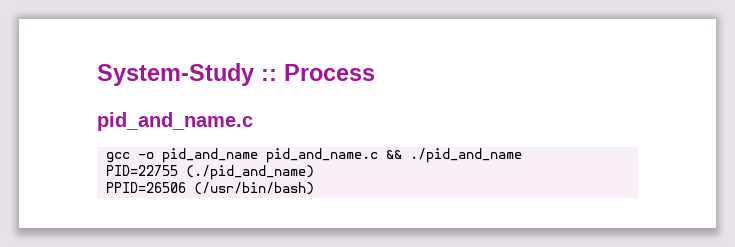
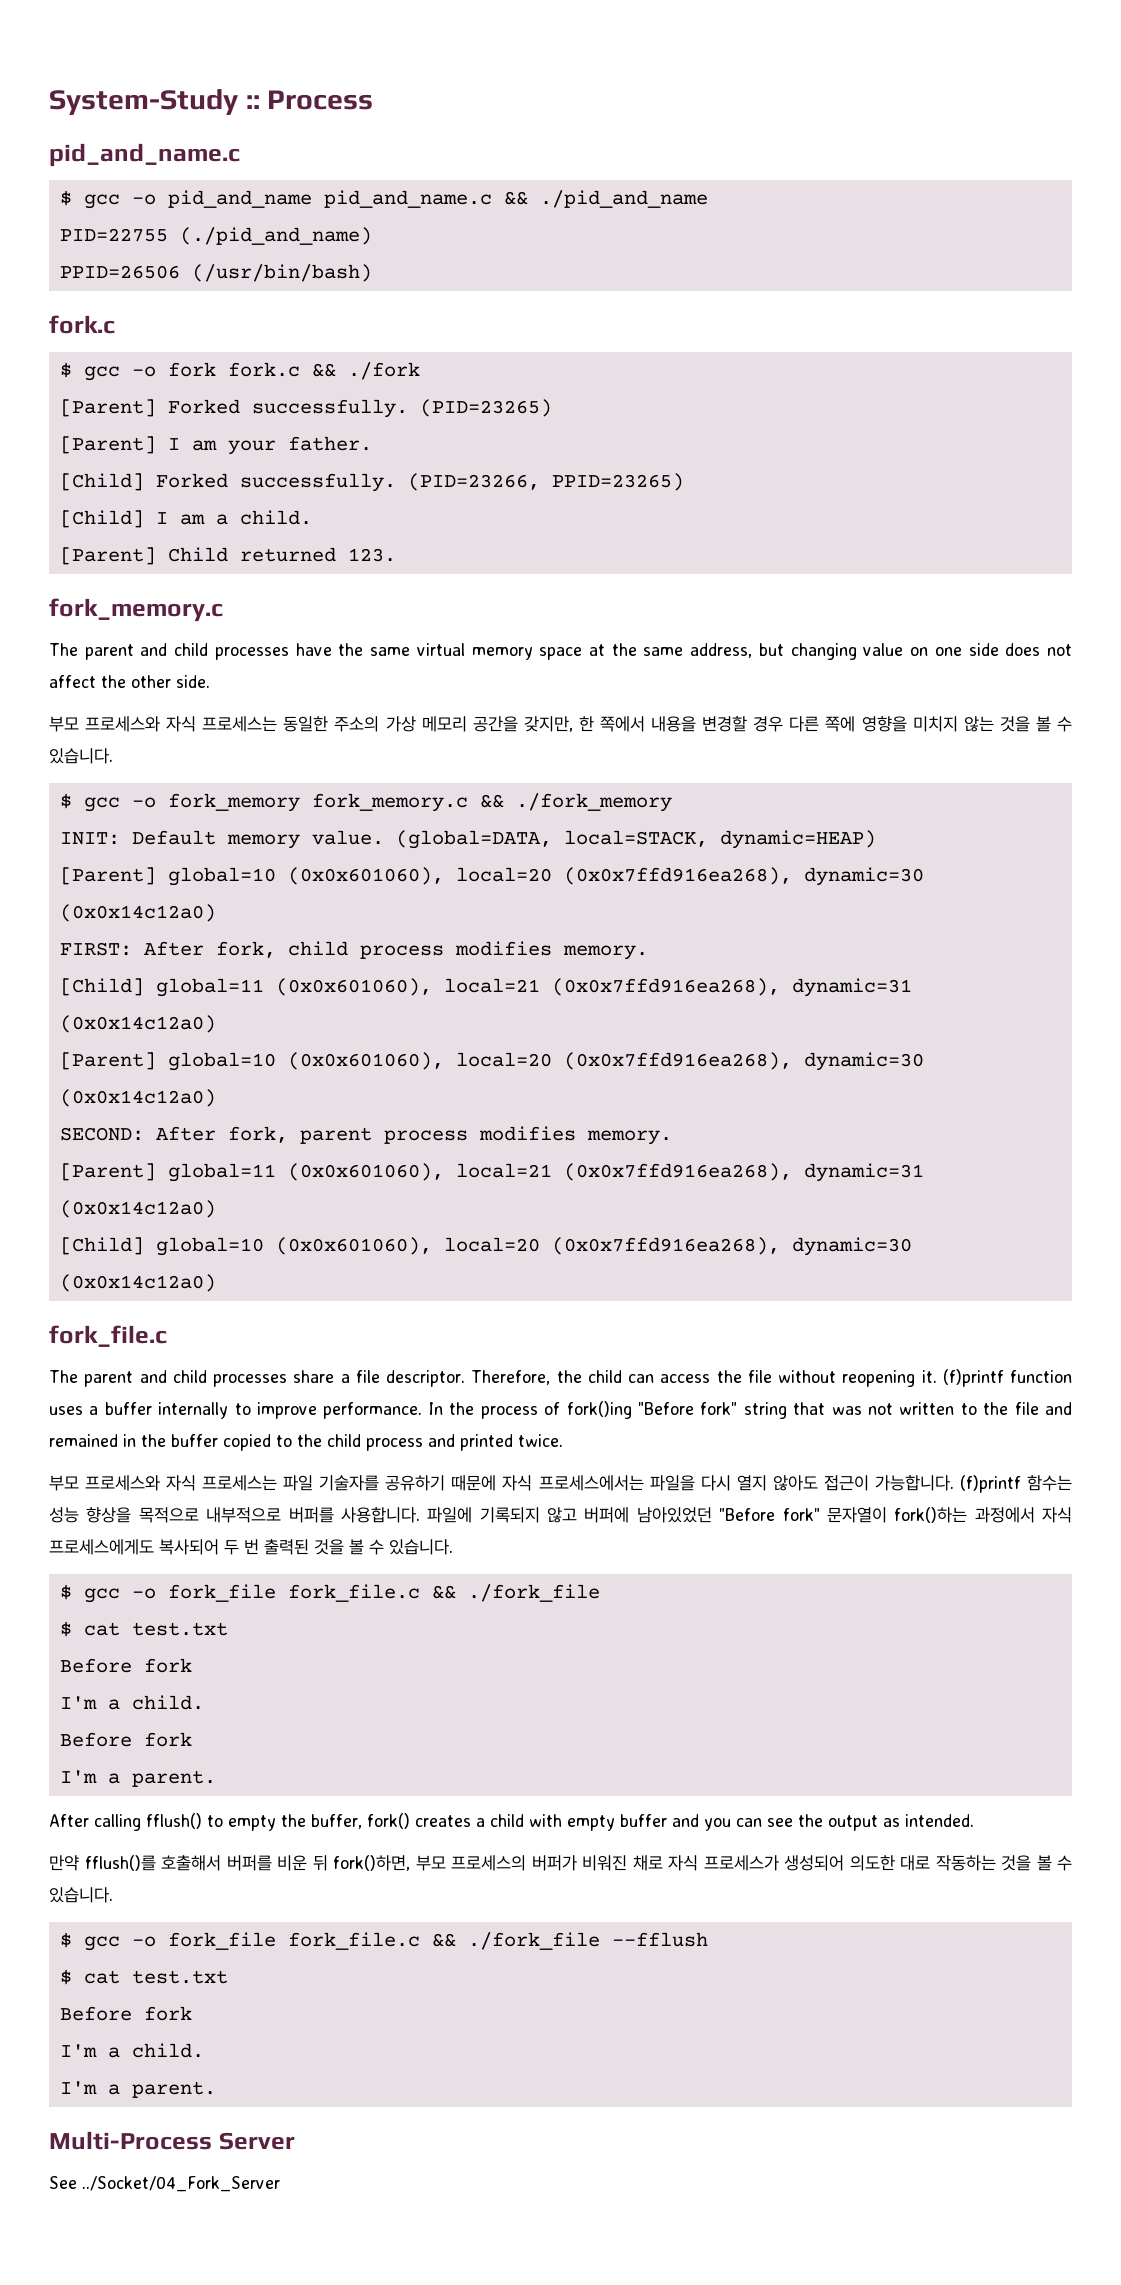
- gcc -o pid_and_name pid_and_name.c && ./pid_and_name
+ $ gcc -o pid_and_name pid_and_name.c && ./pid_and_name
  PPID=26506 (/usr/bin/bash)
+ fork.c
+ $ gcc -o fork fork.c && ./fork
+ [Parent] Forked successfully. (PID=23265)
+ [Parent] I am your father.
+ [Child] Forked successfully. (PID=23266, PPID=23265)
+ [Child] I am a child.
+ [Parent] Child returned 123.
+ fork_memory.c
+ The parent and child processes have the same virtual memory space at the same address, but changing value on one side does not affect the other side.
+ 부모 프로세스와 자식 프로세스는 동일한 주소의 가상 메모리 공간을 갖지만, 한 쪽에서 내용을 변경할 경우 다른 쪽에 영향을 미치지 않는 것을 볼 수 있습니다.
+ $ gcc -o fork_memory fork_memory.c && ./fork_memory
+ INIT: Default memory value. (global=DATA, local=STACK, dynamic=HEAP)
+ [Parent] global=10 (0x0x601060), local=20 (0x0x7ffd916ea268), dynamic=30 (0x0x14c12a0)
+ FIRST: After fork, child process modifies memory.
+ [Child] global=11 (0x0x601060), local=21 (0x0x7ffd916ea268), dynamic=31 (0x0x14c12a0)
+ [Parent] global=10 (0x0x601060), local=20 (0x0x7ffd916ea268), dynamic=30 (0x0x14c12a0)
+ SECOND: After fork, parent process modifies memory.
+ [Parent] global=11 (0x0x601060), local=21 (0x0x7ffd916ea268), dynamic=31 (0x0x14c12a0)
+ [Child] global=10 (0x0x601060), local=20 (0x0x7ffd916ea268), dynamic=30 (0x0x14c12a0)
+ fork_file.c
+ The parent and child processes share a file descriptor. Therefore, the child can access the file without reopening it. (f)printf function uses a buffer internally to improve performance. In the process of fork()ing "Before fork" string that was not written to the file and remained in the buffer copied to the child process and printed twice.
+ 부모 프로세스와 자식 프로세스는 파일 기술자를 공유하기 때문에 자식 프로세스에서는 파일을 다시 열지 않아도 접근이 가능합니다. (f)printf 함수는 성능 향상을 목적으로 내부적으로 버퍼를 사용합니다. 파일에 기록되지 않고 버퍼에 남아있었던 "Before fork" 문자열이 fork()하는 과정에서 자식 프로세스에게도 복사되어 두 번 출력된 것을 볼 수 있습니다.
+ $ gcc -o fork_file fork_file.c && ./fork_file
+ $ cat test.txt
+ Before fork
+ I'm a child.
+ Before fork
+ I'm a parent.
+ After calling fflush() to empty the buffer, fork() creates a child with empty buffer and you can see the output as intended.
+ 만약 fflush()를 호출해서 버퍼를 비운 뒤 fork()하면, 부모 프로세스의 버퍼가 비워진 채로 자식 프로세스가 생성되어 의도한 대로 작동하는 것을 볼 수 있습니다.
+ $ gcc -o fork_file fork_file.c && ./fork_file --fflush
+ $ cat test.txt
+ Before fork
+ I'm a child.
+ I'm a parent.
+ Multi-Process Server
+ See ../Socket/04_Fork_Server

